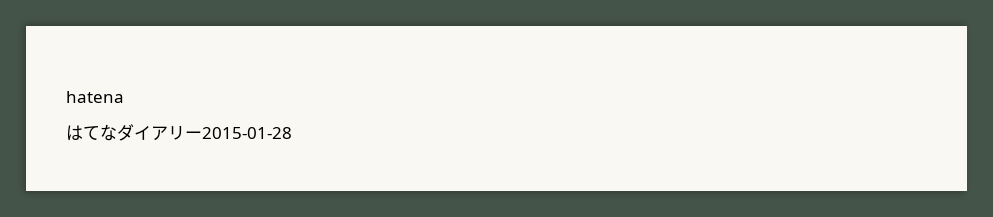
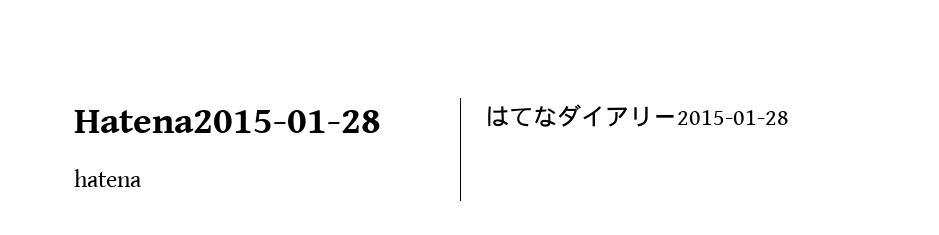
+ Hatena2015-01-28

